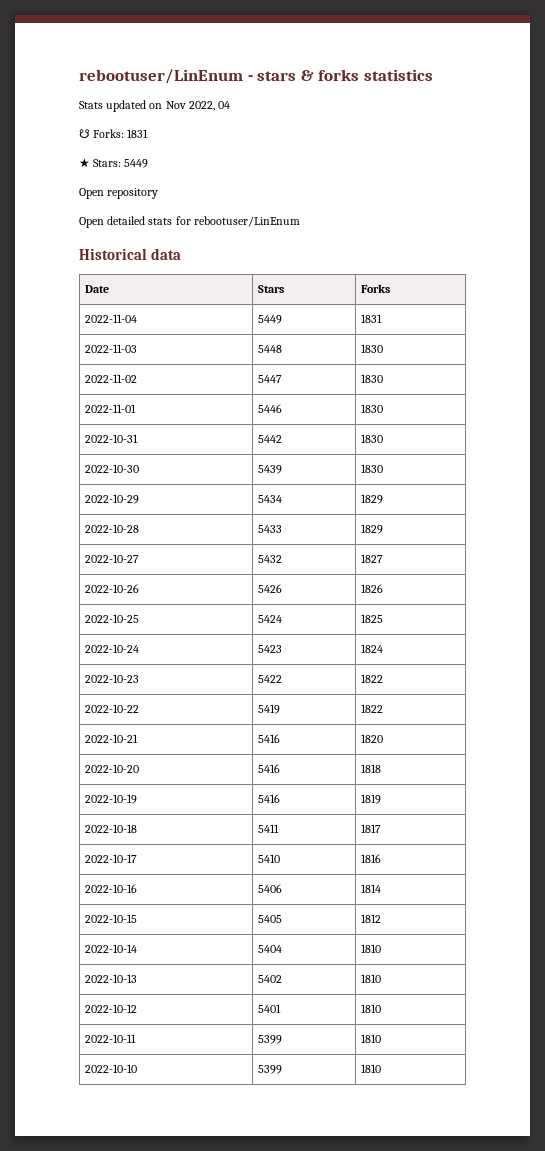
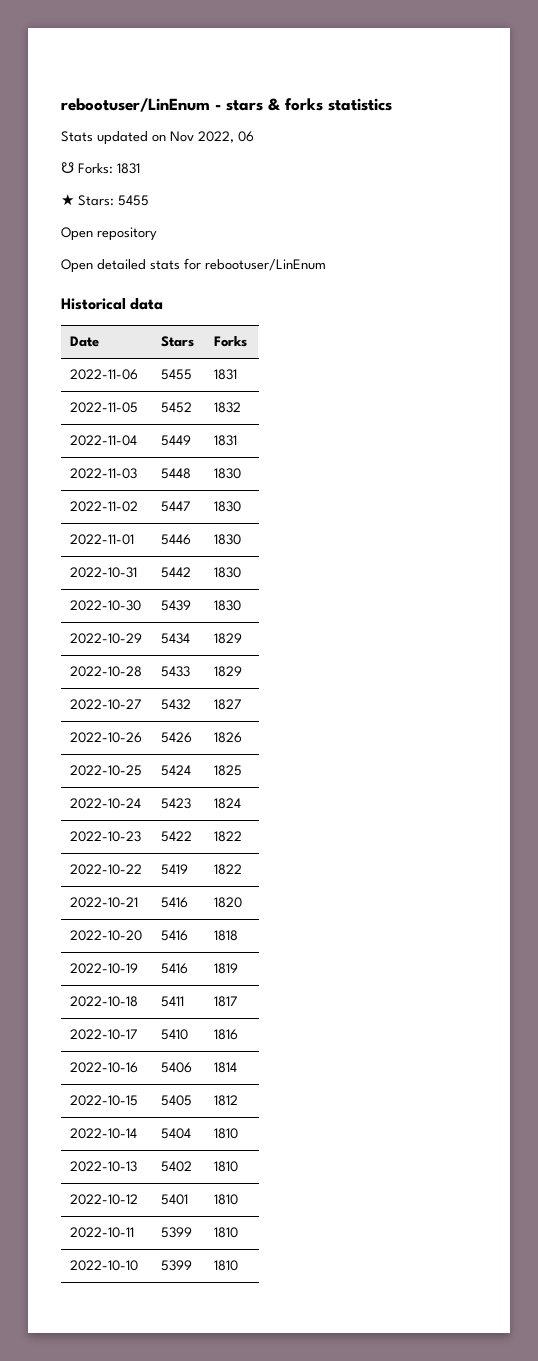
- Stats updated on Nov 2022, 04
+ Stats updated on Nov 2022, 06
- ★ Stars: 5449
+ ★ Stars: 5455
+ 2022-11-06 | 5455 | 1831
+ 2022-11-05 | 5452 | 1832

